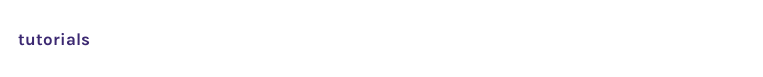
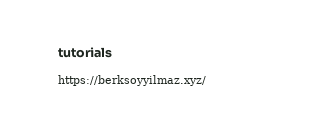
+ https://berksoyyilmaz.xyz/

